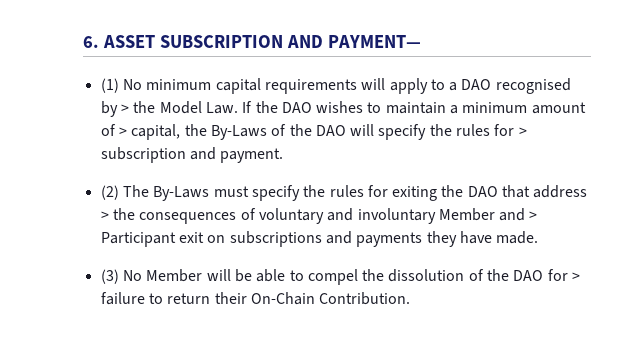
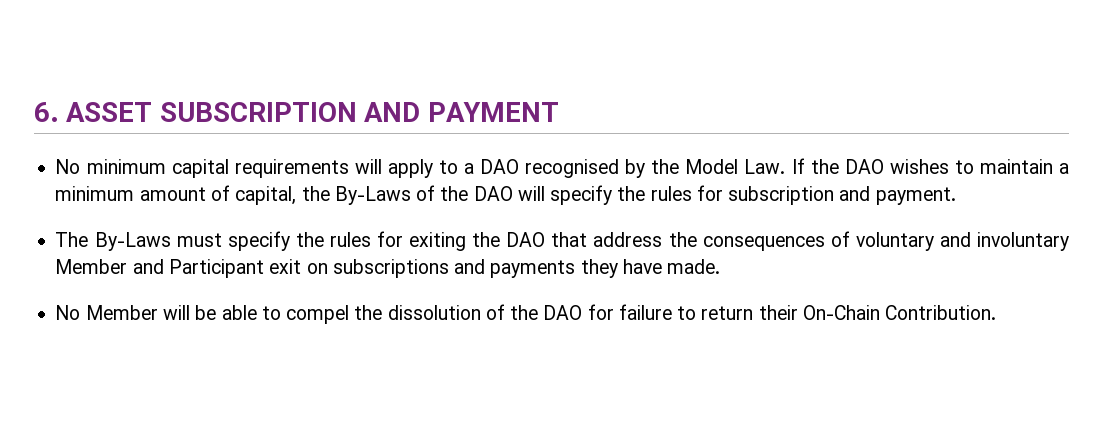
- 6. ASSET SUBSCRIPTION AND PAYMENT―
- (1) No minimum capital requirements will apply to a DAO recognised by > the Model Law. If the DAO wishes to maintain a minimum amount of > capital, the By-Laws of the DAO will specify the rules for > subscription and payment.
+ 6. ASSET SUBSCRIPTION AND PAYMENT
+ No minimum capital requirements will apply to a DAO recognised by the Model Law. If the DAO wishes to maintain a minimum amount of capital, the By-Laws of the DAO will specify the rules for subscription and payment.
- (2) The By-Laws must specify the rules for exiting the DAO that address > the consequences of voluntary and involuntary Member and > Participant exit on subscriptions and payments they have made.
+ The By-Laws must specify the rules for exiting the DAO that address the consequences of voluntary and involuntary Member and Participant exit on subscriptions and payments they have made.
- (3) No Member will be able to compel the dissolution of the DAO for > failure to return their On-Chain Contribution.
+ No Member will be able to compel the dissolution of the DAO for failure to return their On-Chain Contribution.

